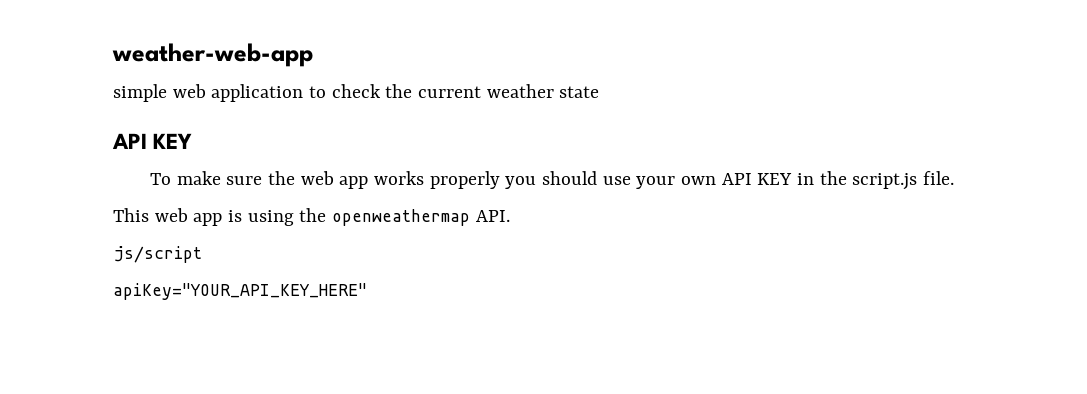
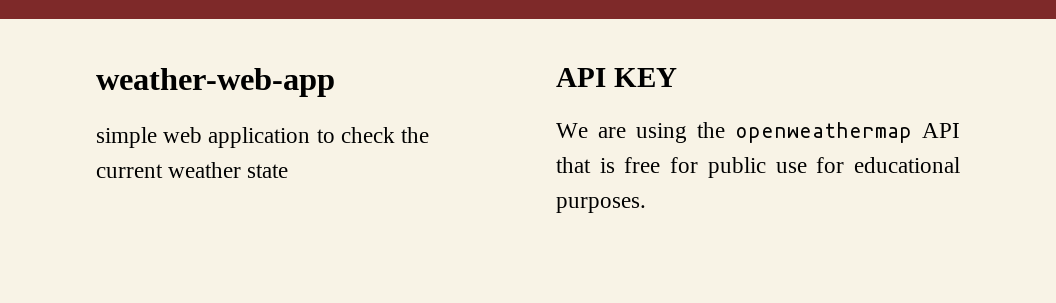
- To make sure the web app works properly you should use your own API KEY in the script.js file.
- This web app is using the openweathermap API.
- js/script
- apiKey="YOUR_API_KEY_HERE"
+ We are using the openweathermap API that is free for public use for educational purposes.

